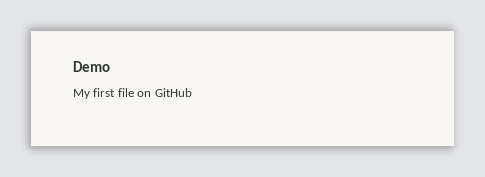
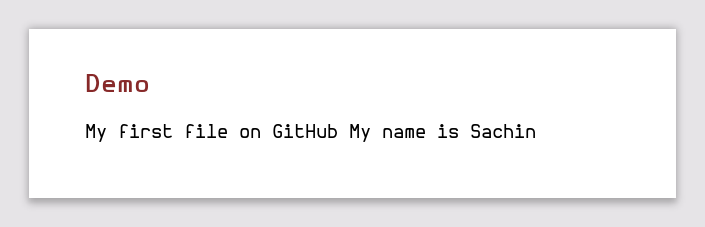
- My first file on GitHub
+ My first file on GitHub My name is Sachin

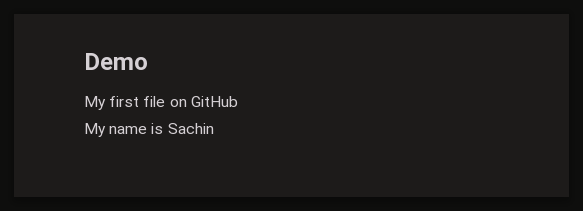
- My first file on GitHub My name is Sachin
+ My first file on GitHub
+ My name is Sachin

